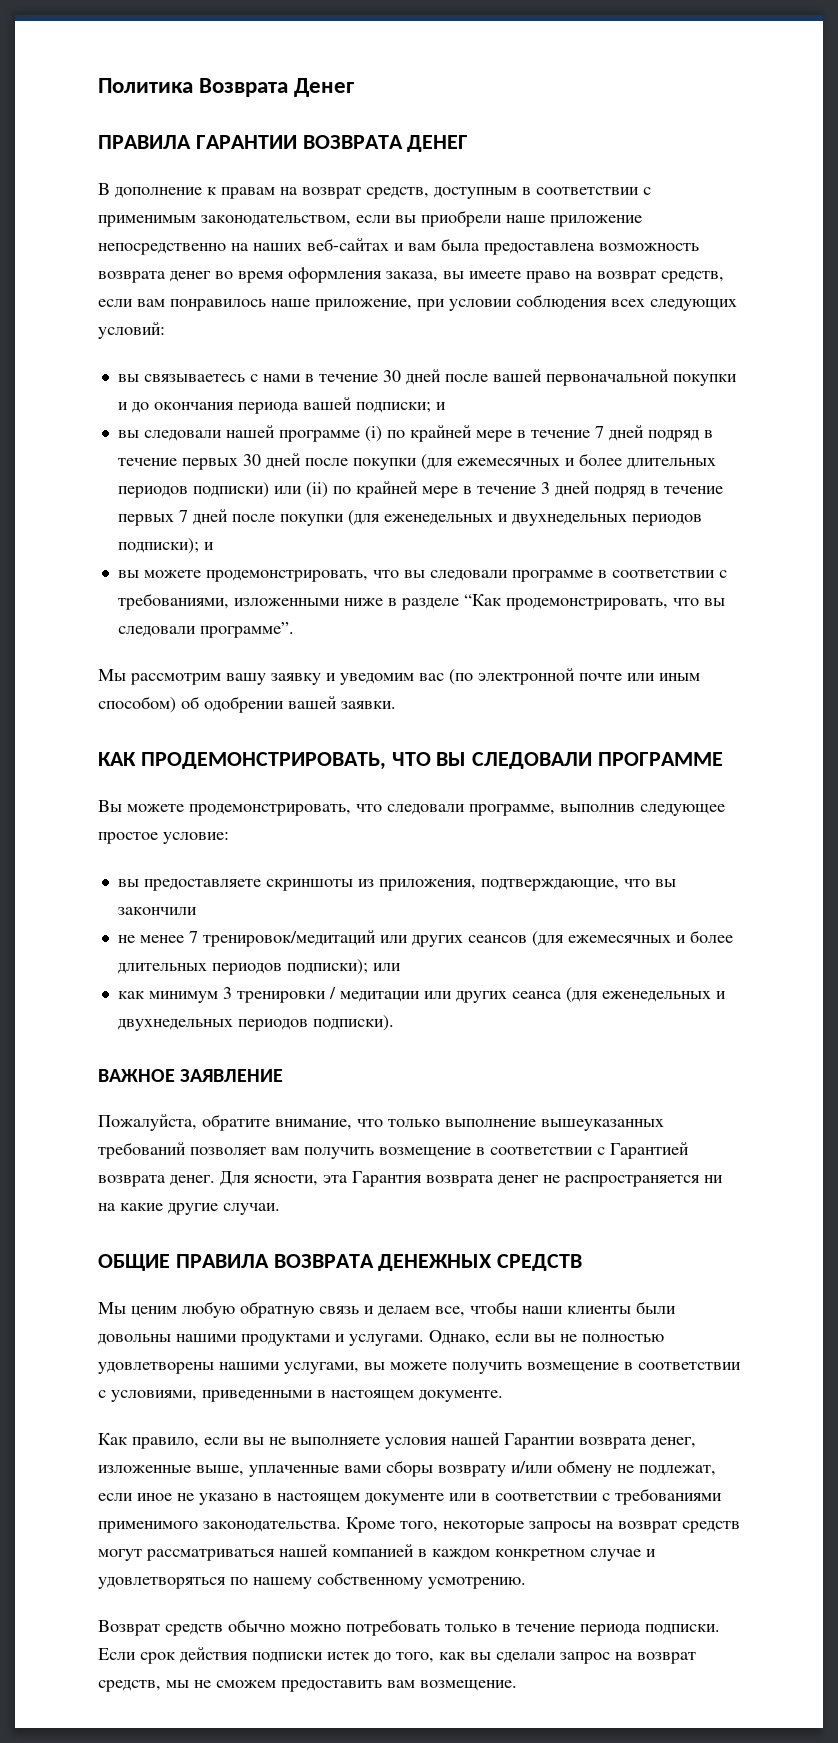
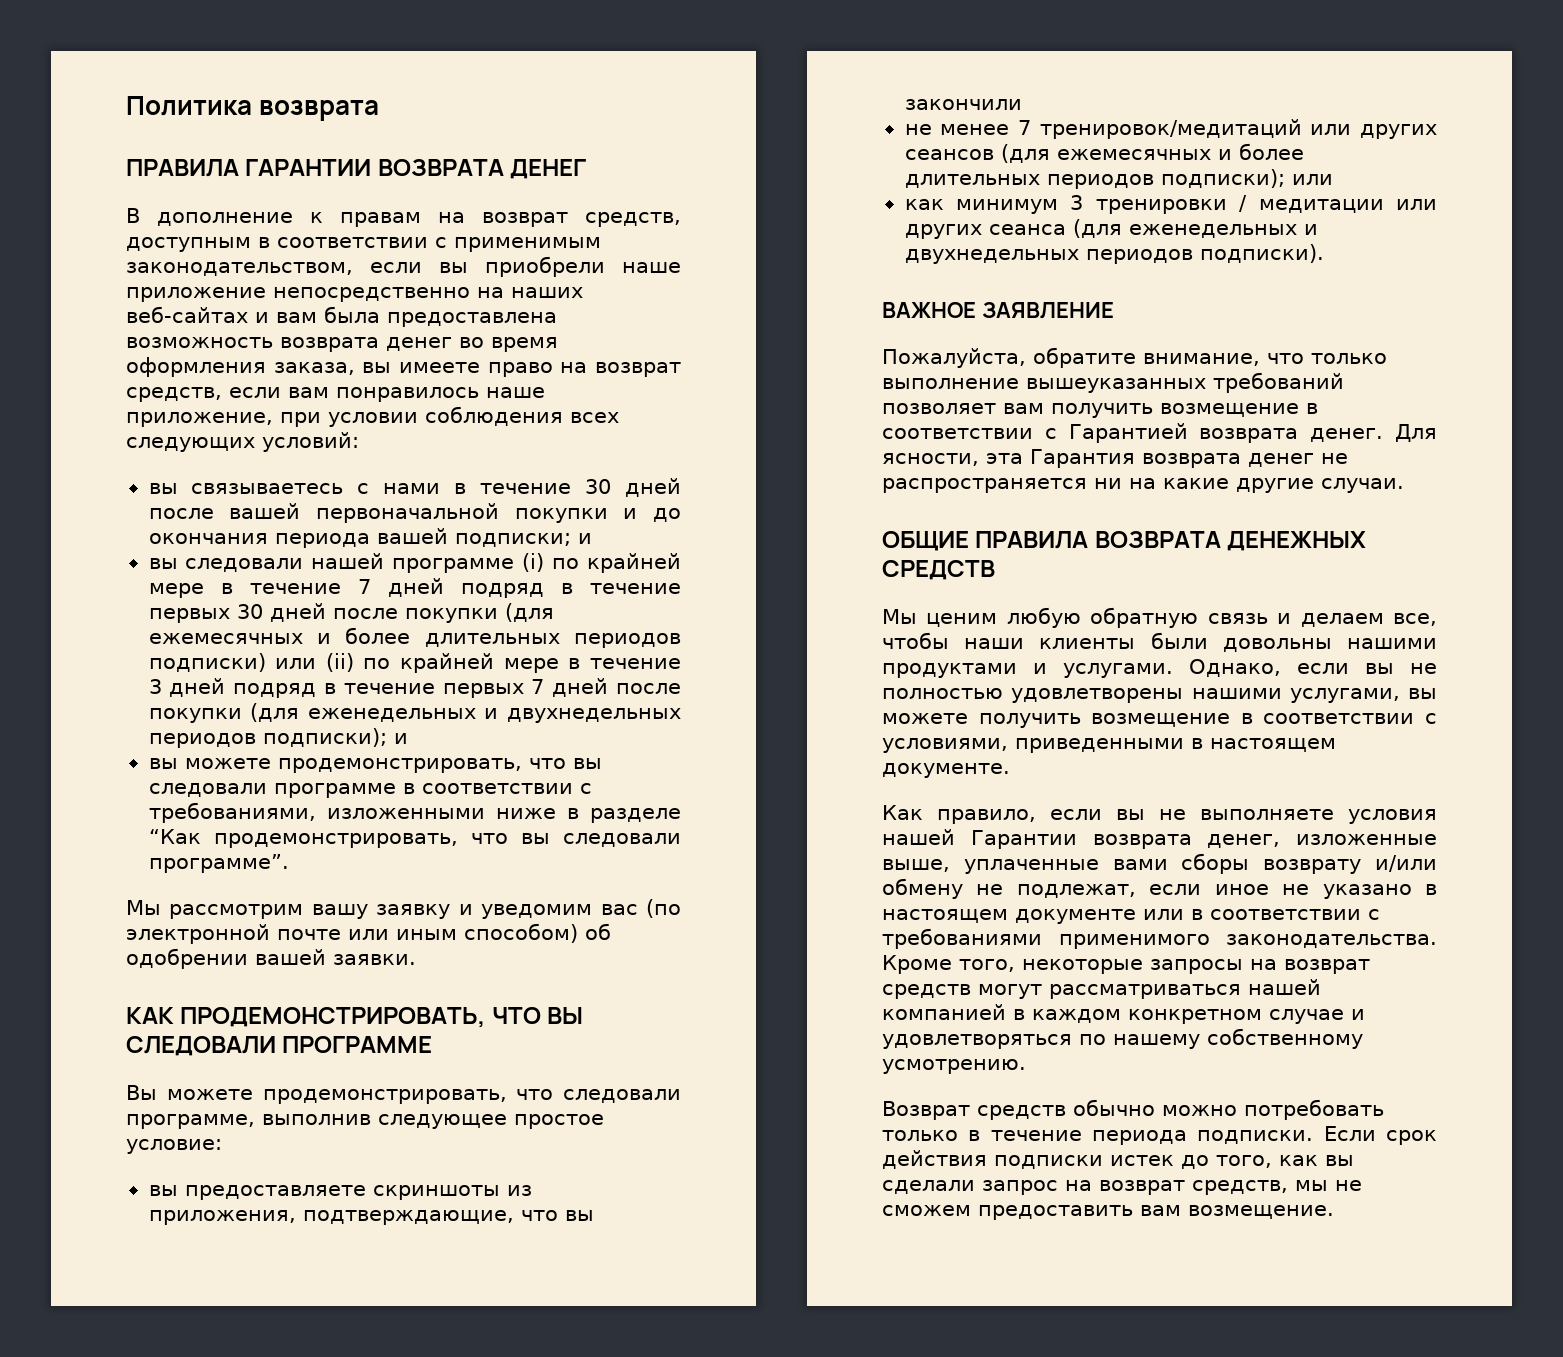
- Политика Возврата Денег
+ Политика возврата

